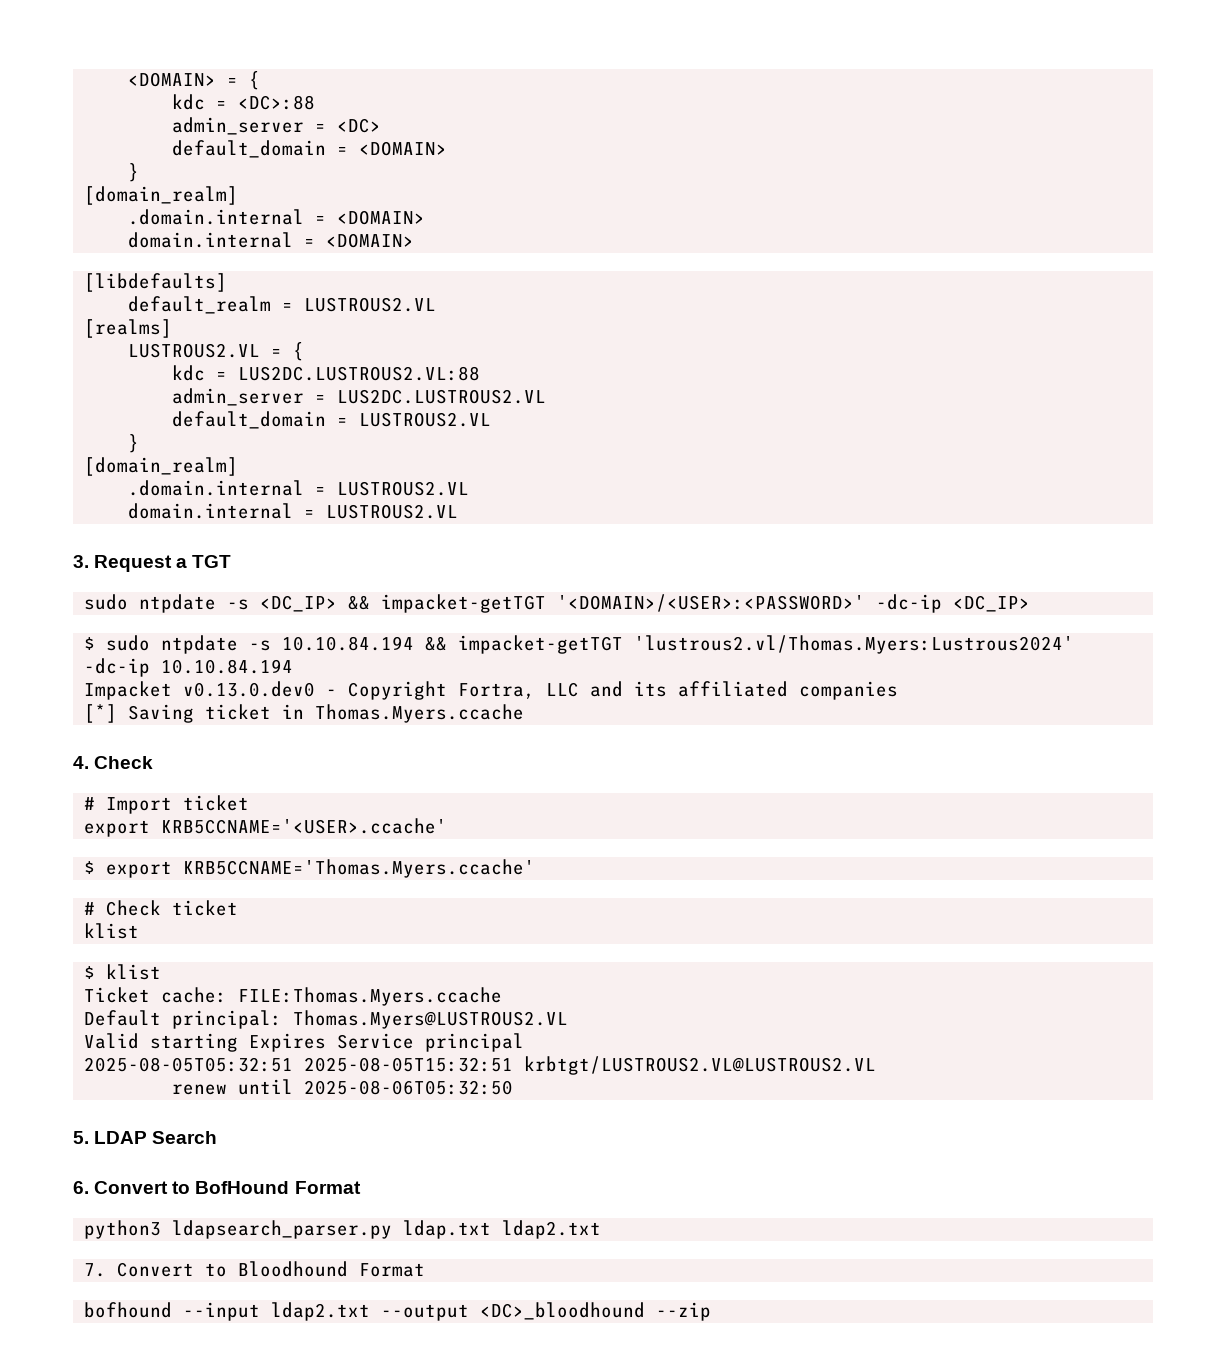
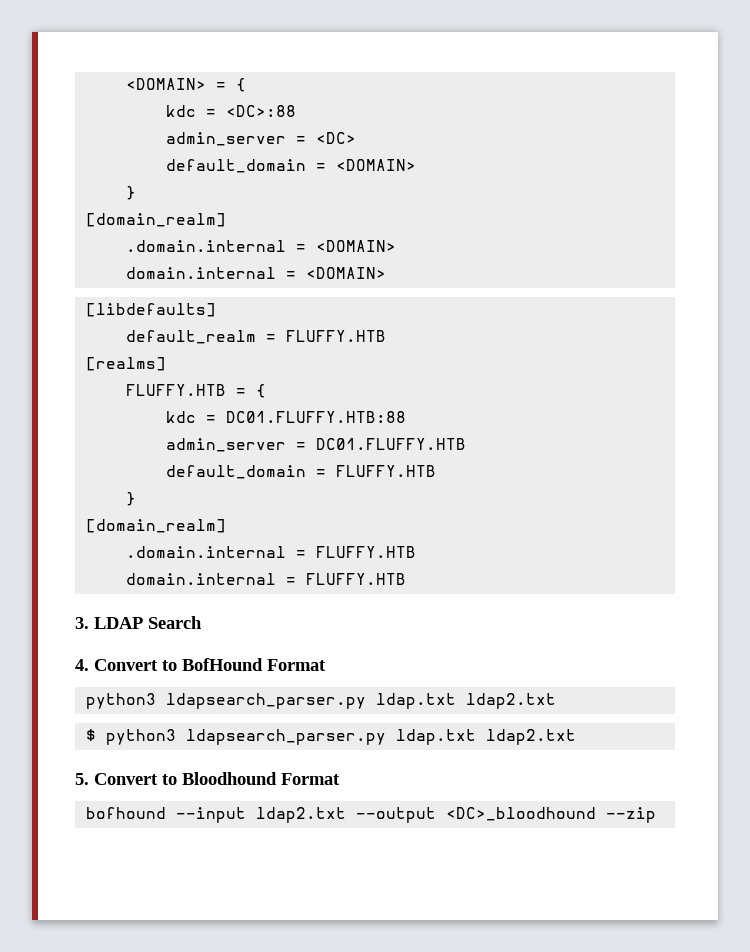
- default_realm = LUSTROUS2.VL
+ default_realm = FLUFFY.HTB
- LUSTROUS2.VL = {
- kdc = LUS2DC.LUSTROUS2.VL:88
- admin_server = LUS2DC.LUSTROUS2.VL
- default_domain = LUSTROUS2.VL
+ FLUFFY.HTB = {
+ kdc = DC01.FLUFFY.HTB:88
+ admin_server = DC01.FLUFFY.HTB
+ default_domain = FLUFFY.HTB
  }
  [domain_realm]
- .domain.internal = LUSTROUS2.VL
- domain.internal = LUSTROUS2.VL
+ .domain.internal = FLUFFY.HTB
+ domain.internal = FLUFFY.HTB
- 3. Request a TGT
- sudo ntpdate -s <DC_IP> && impacket-getTGT '<DOMAIN>/<USER>:<PASSWORD>' -dc-ip <DC_IP>
- $ sudo ntpdate -s 10.10.84.194 && impacket-getTGT 'lustrous2.vl/Thomas.Myers:Lustrous2024' -dc-ip 10.10.84.194
- Impacket v0.13.0.dev0 - Copyright Fortra, LLC and its affiliated companies
- [*] Saving ticket in Thomas.Myers.ccache
- 4. Check
- # Import ticket
- export KRB5CCNAME='<USER>.ccache'
- $ export KRB5CCNAME='Thomas.Myers.ccache'
- # Check ticket
- klist
- $ klist
- Ticket cache: FILE:Thomas.Myers.ccache
- Default principal: Thomas.Myers@LUSTROUS2.VL
- Valid starting Expires Service principal
- 2025-08-05T05:32:51 2025-08-05T15:32:51 krbtgt/LUSTROUS2.VL@LUSTROUS2.VL
- renew until 2025-08-06T05:32:50
- 5. LDAP Search
+ 3. LDAP Search
- 6. Convert to BofHound Format
+ 4. Convert to BofHound Format
- 7. Convert to Bloodhound Format
+ $ python3 ldapsearch_parser.py ldap.txt ldap2.txt
+ 5. Convert to Bloodhound Format

